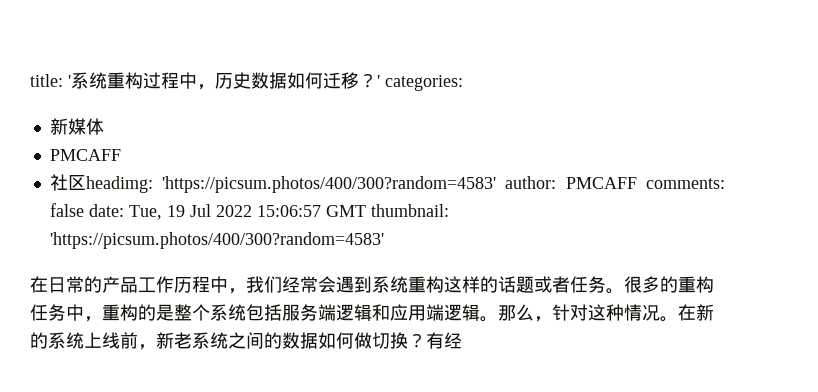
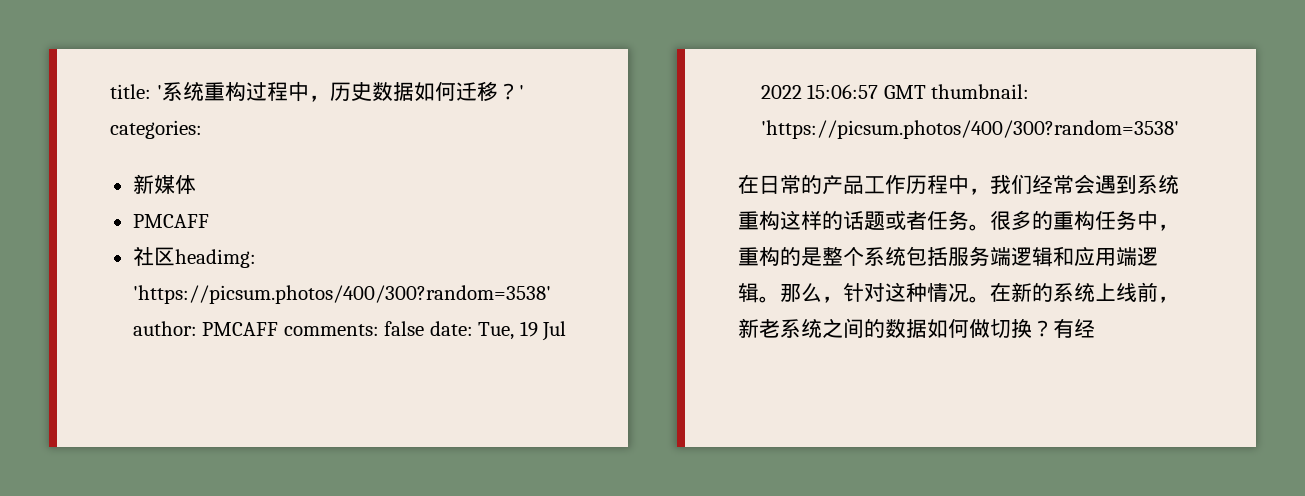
- 社区headimg: 'https://picsum.photos/400/300?random=4583' author: PMCAFF comments: false date: Tue, 19 Jul 2022 15:06:57 GMT thumbnail: 'https://picsum.photos/400/300?random=4583'
+ 社区headimg: 'https://picsum.photos/400/300?random=3538' author: PMCAFF comments: false date: Tue, 19 Jul 2022 15:06:57 GMT thumbnail: 'https://picsum.photos/400/300?random=3538'

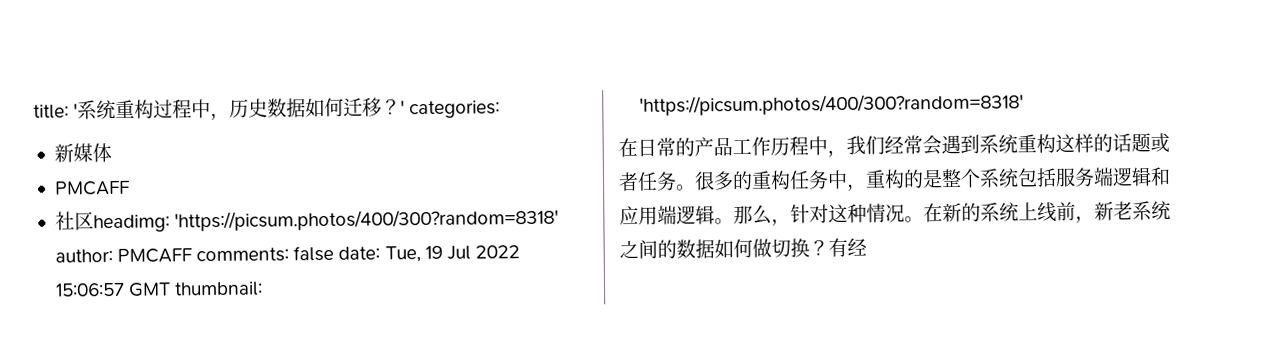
- 社区headimg: 'https://picsum.photos/400/300?random=3538' author: PMCAFF comments: false date: Tue, 19 Jul 2022 15:06:57 GMT thumbnail: 'https://picsum.photos/400/300?random=3538'
+ 社区headimg: 'https://picsum.photos/400/300?random=8318' author: PMCAFF comments: false date: Tue, 19 Jul 2022 15:06:57 GMT thumbnail: 'https://picsum.photos/400/300?random=8318'

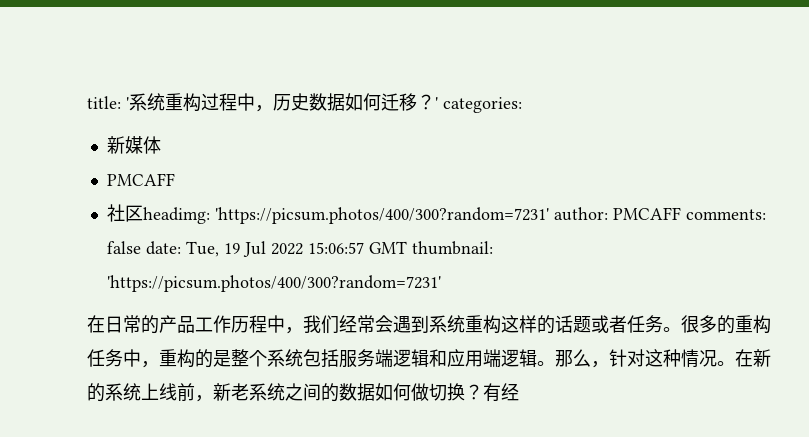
- 社区headimg: 'https://picsum.photos/400/300?random=8318' author: PMCAFF comments: false date: Tue, 19 Jul 2022 15:06:57 GMT thumbnail: 'https://picsum.photos/400/300?random=8318'
+ 社区headimg: 'https://picsum.photos/400/300?random=7231' author: PMCAFF comments: false date: Tue, 19 Jul 2022 15:06:57 GMT thumbnail: 'https://picsum.photos/400/300?random=7231'

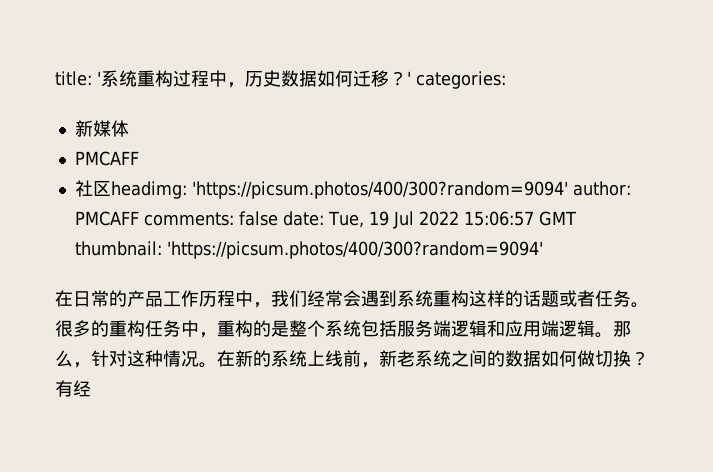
- 社区headimg: 'https://picsum.photos/400/300?random=7231' author: PMCAFF comments: false date: Tue, 19 Jul 2022 15:06:57 GMT thumbnail: 'https://picsum.photos/400/300?random=7231'
+ 社区headimg: 'https://picsum.photos/400/300?random=9094' author: PMCAFF comments: false date: Tue, 19 Jul 2022 15:06:57 GMT thumbnail: 'https://picsum.photos/400/300?random=9094'

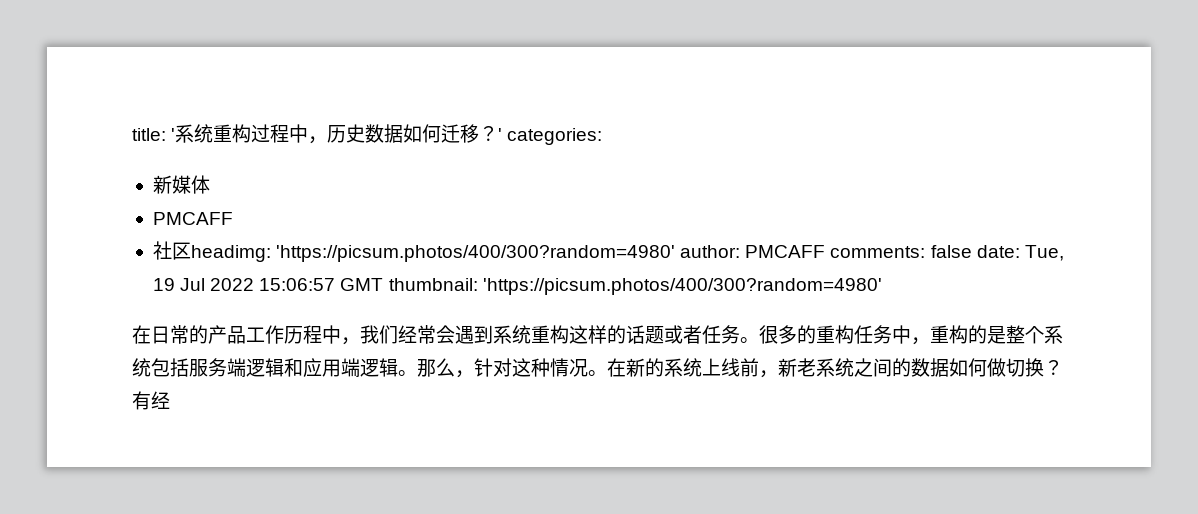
- 社区headimg: 'https://picsum.photos/400/300?random=9094' author: PMCAFF comments: false date: Tue, 19 Jul 2022 15:06:57 GMT thumbnail: 'https://picsum.photos/400/300?random=9094'
+ 社区headimg: 'https://picsum.photos/400/300?random=4980' author: PMCAFF comments: false date: Tue, 19 Jul 2022 15:06:57 GMT thumbnail: 'https://picsum.photos/400/300?random=4980'

